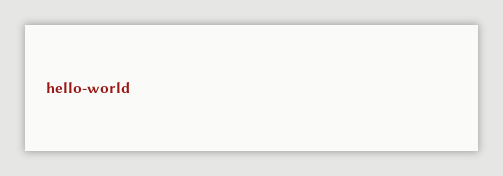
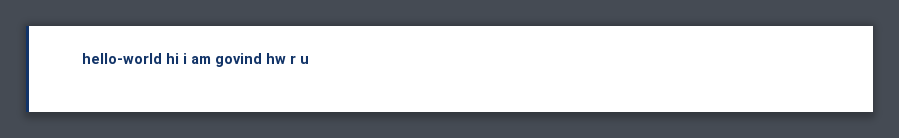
- hello-world
+ hello-world hi i am govind hw r u

